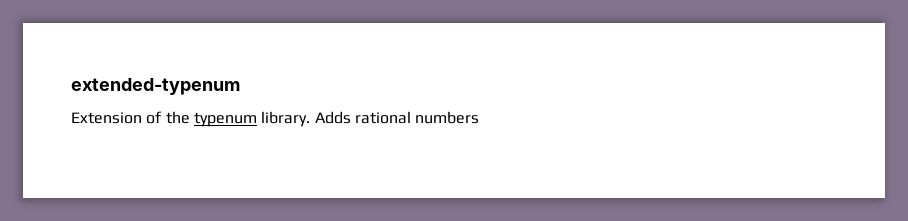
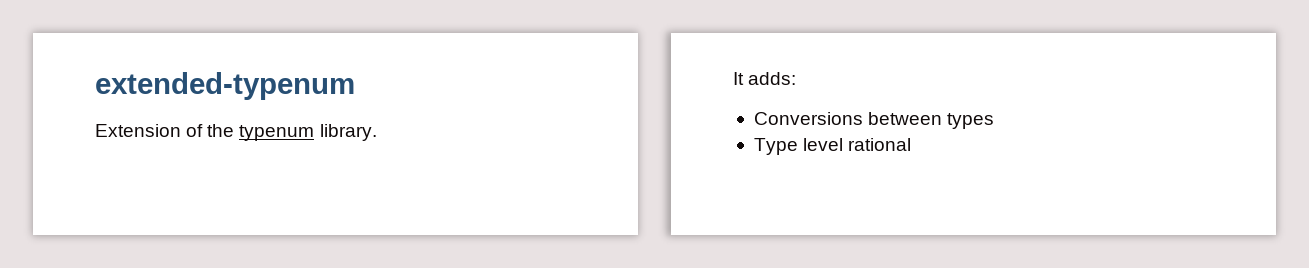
- Extension of the typenum library. Adds rational numbers
+ Extension of the typenum library.
+ It adds:
+ Conversions between types
+ Type level rational

